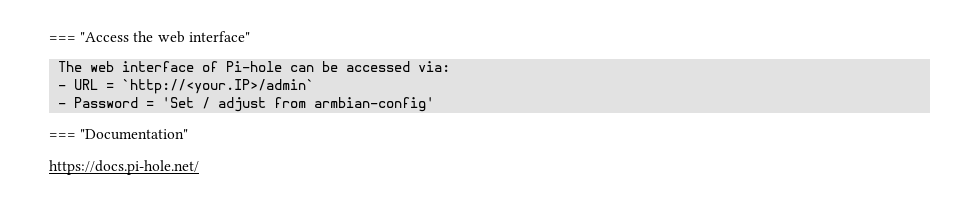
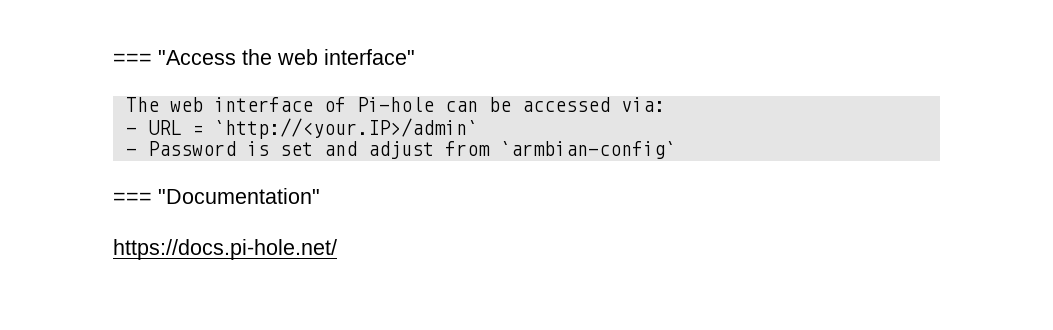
- - Password = 'Set / adjust from armbian-config'
+ - Password is set and adjust from `armbian-config`

